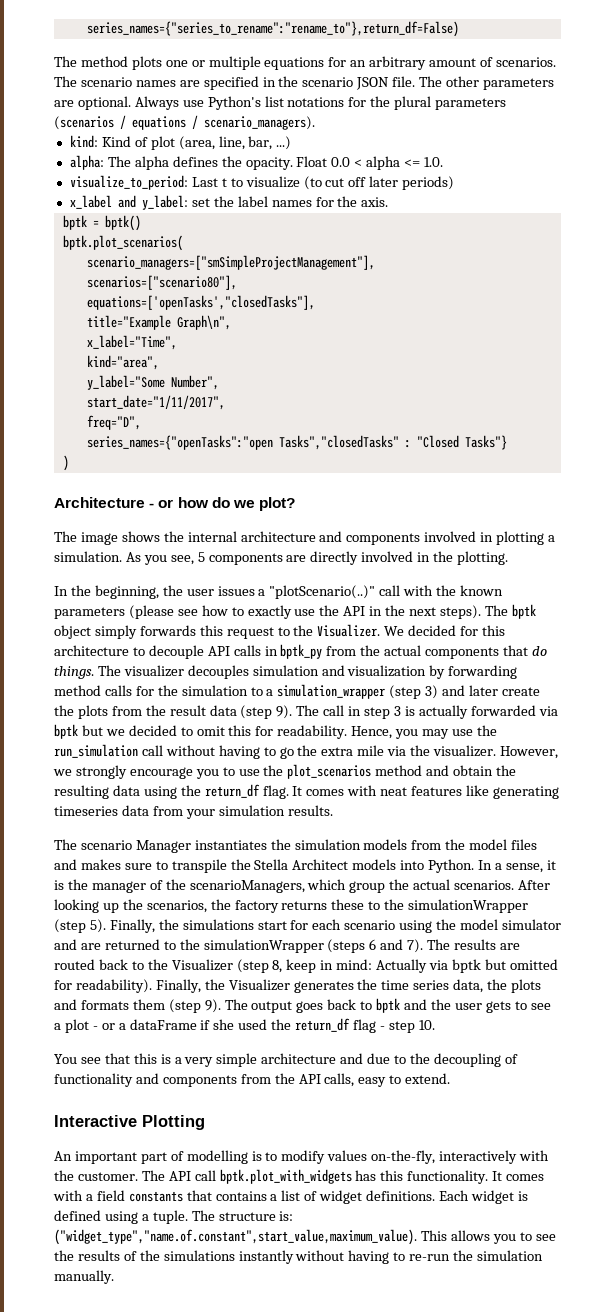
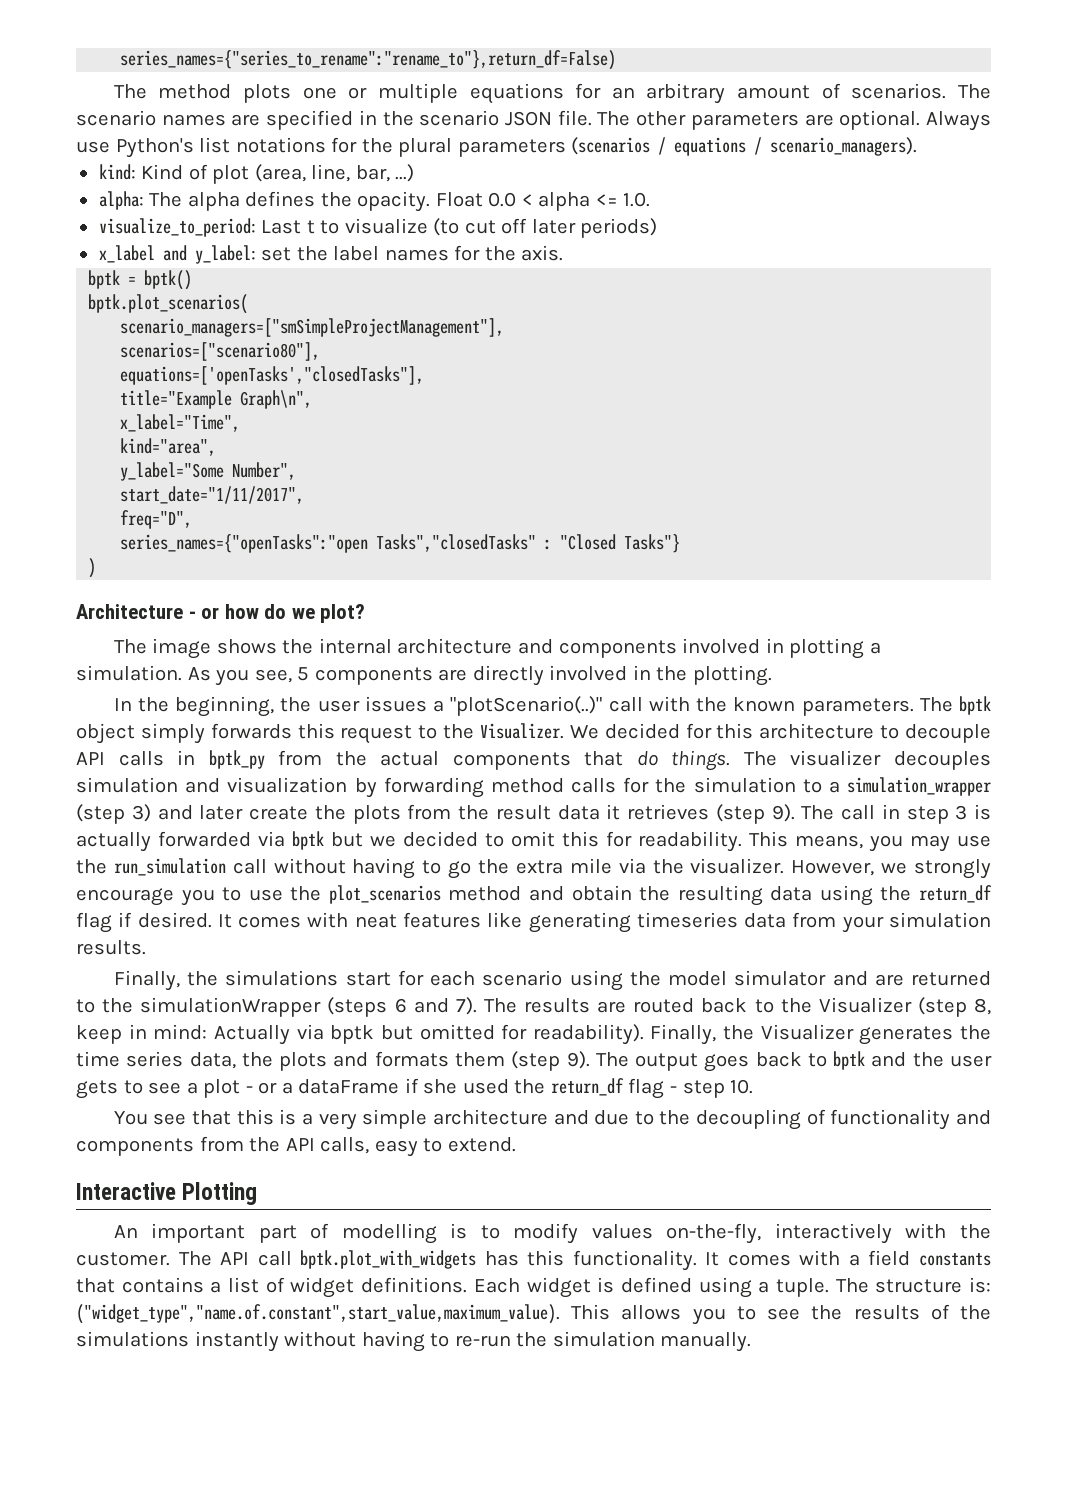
- In the beginning, the user issues a "plotScenario(..)" call with the known parameters (please see how to exactly use the API in the next steps).
+ In the beginning, the user issues a "plotScenario(..)" call with the known parameters.
- The visualizer decouples simulation and visualization by forwarding method calls for the simulation to a simulation_wrapper (step 3) and later create the plots from the result data (step 9).
+ The visualizer decouples simulation and visualization by forwarding method calls for the simulation to a simulation_wrapper (step 3) and later create the plots from the result data it retrieves (step 9).
- Hence, you may use the run_simulation call without having to go the extra mile via the visualizer.
+ This means, you may use the run_simulation call without having to go the extra mile via the visualizer.
- However, we strongly encourage you to use the plot_scenarios method and obtain the resulting data using the return_df flag.
+ However, we strongly encourage you to use the plot_scenarios method and obtain the resulting data using the return_df flag if desired.
- The scenario Manager instantiates the simulation models from the model files and makes sure to transpile the Stella Architect models into Python. In a sense, it is the manager of the scenarioManagers, which group the actual scenarios. After looking up the scenarios, the factory returns these to the simulationWrapper (step 5).

